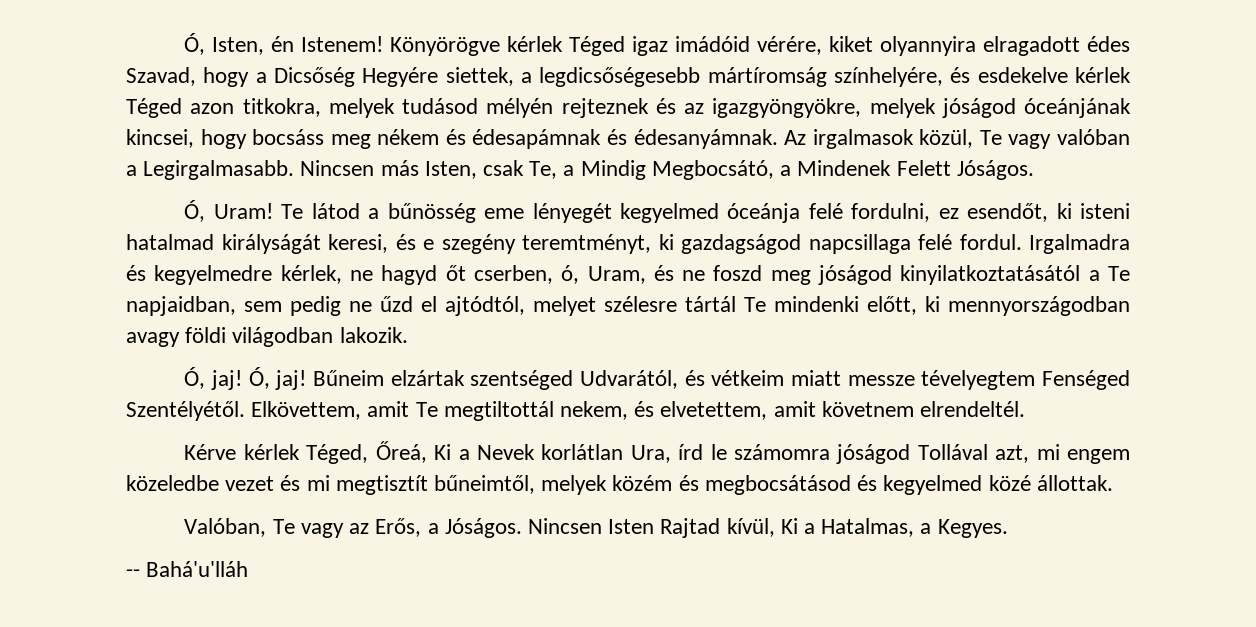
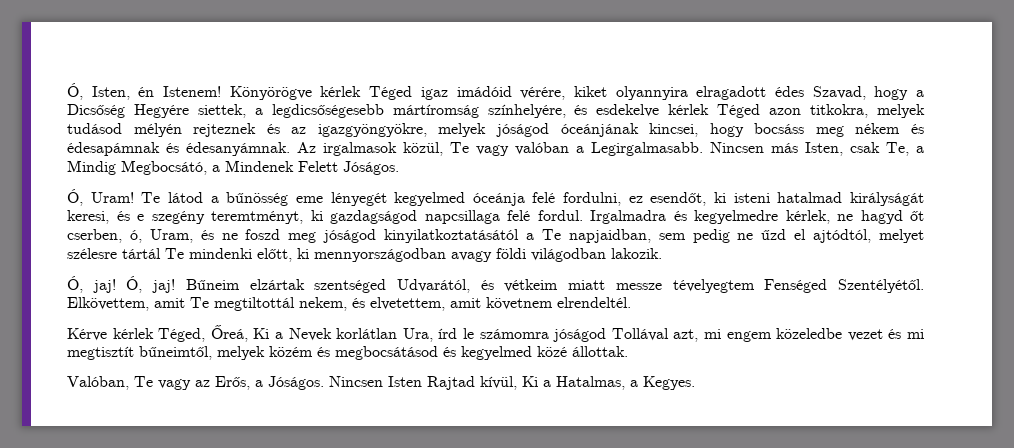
- -- Bahá'u'lláh

